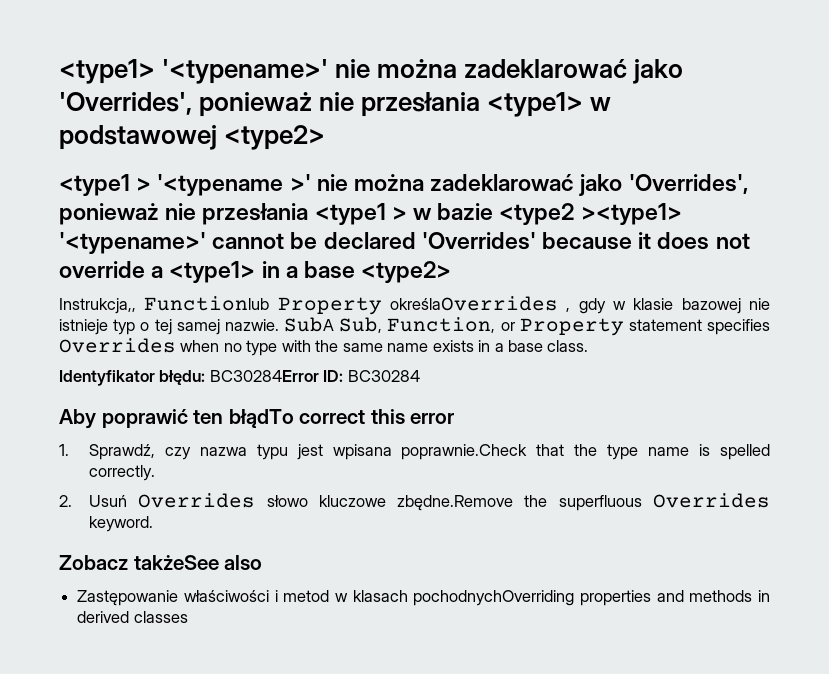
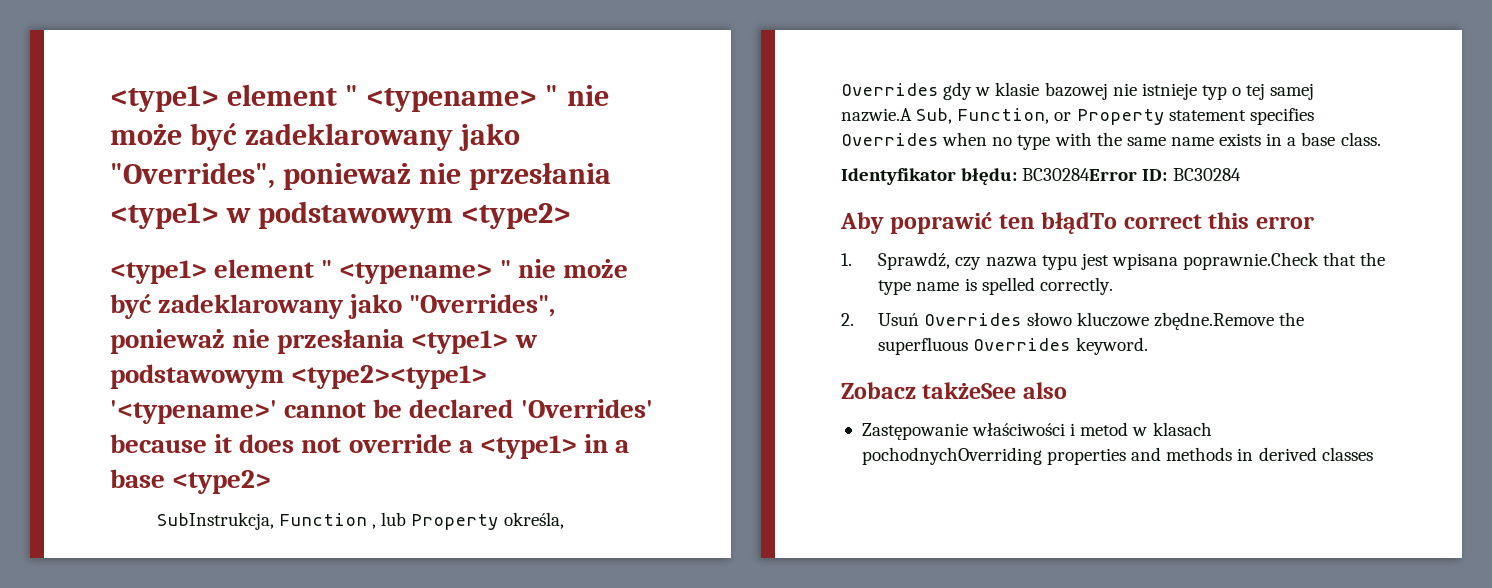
- <type1> '<typename>' nie można zadeklarować jako 'Overrides', ponieważ nie przesłania <type1> w podstawowej <type2>
- <type1 > '<typename >' nie można zadeklarować jako 'Overrides', ponieważ nie przesłania <type1 > w bazie <type2 ><type1> '<typename>' cannot be declared 'Overrides' because it does not override a <type1> in a base <type2>
+ <type1> element " <typename> " nie może być zadeklarowany jako "Overrides", ponieważ nie przesłania <type1> w podstawowym <type2>
+ <type1> element " <typename> " nie może być zadeklarowany jako "Overrides", ponieważ nie przesłania <type1> w podstawowym <type2><type1> '<typename>' cannot be declared 'Overrides' because it does not override a <type1> in a base <type2>
- Instrukcja,, Functionlub Property określaOverrides , gdy w klasie bazowej nie istnieje typ o tej samej nazwie. SubA Sub, Function, or Property statement specifies Overrides when no type with the same name exists in a base class.
+ SubInstrukcja, Function , lub Property określa, Overrides gdy w klasie bazowej nie istnieje typ o tej samej nazwie.A Sub, Function, or Property statement specifies Overrides when no type with the same name exists in a base class.

